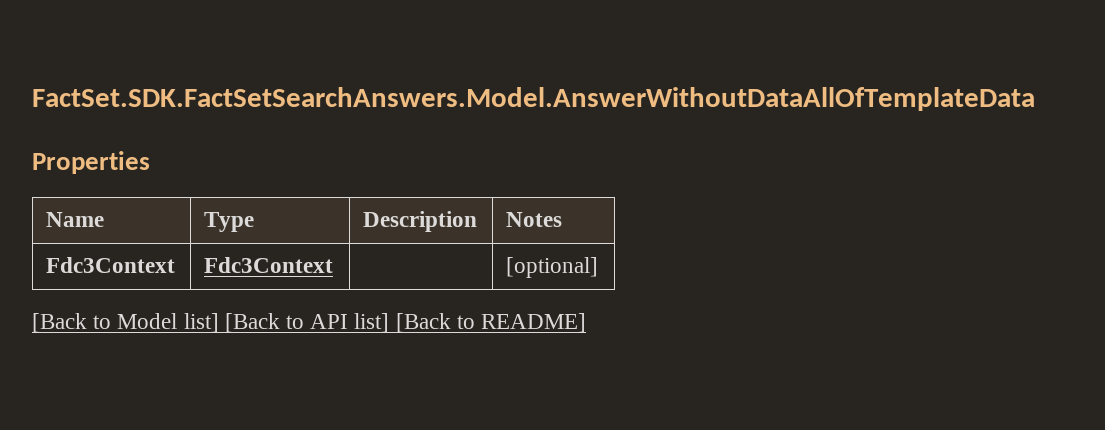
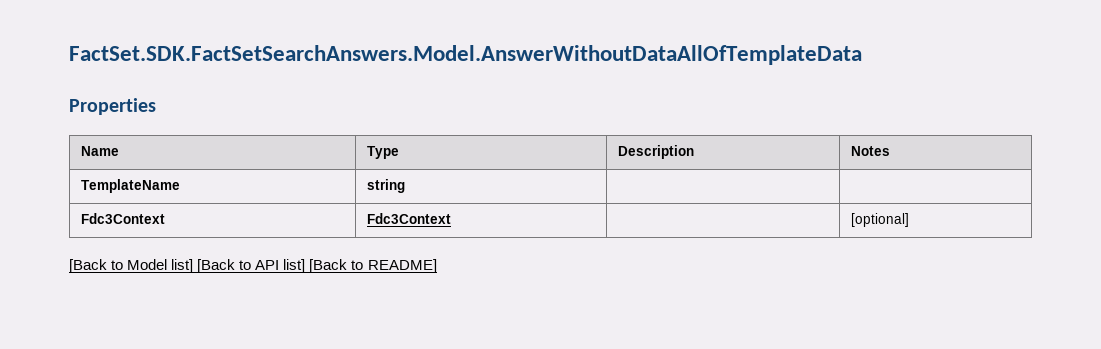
+ TemplateName | string | |

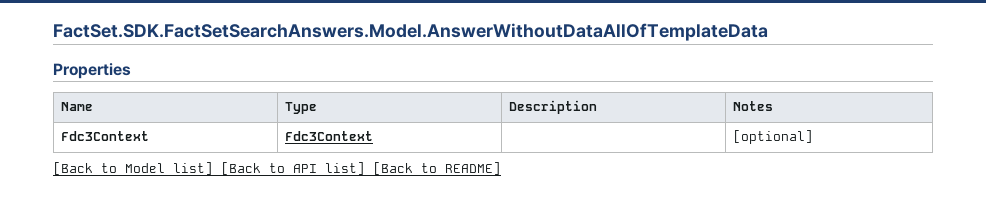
- TemplateName | string | |

